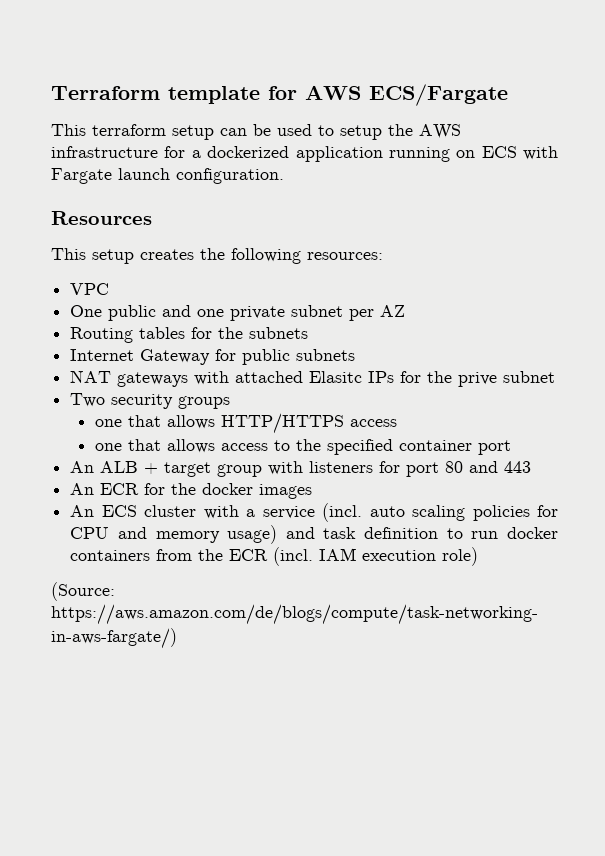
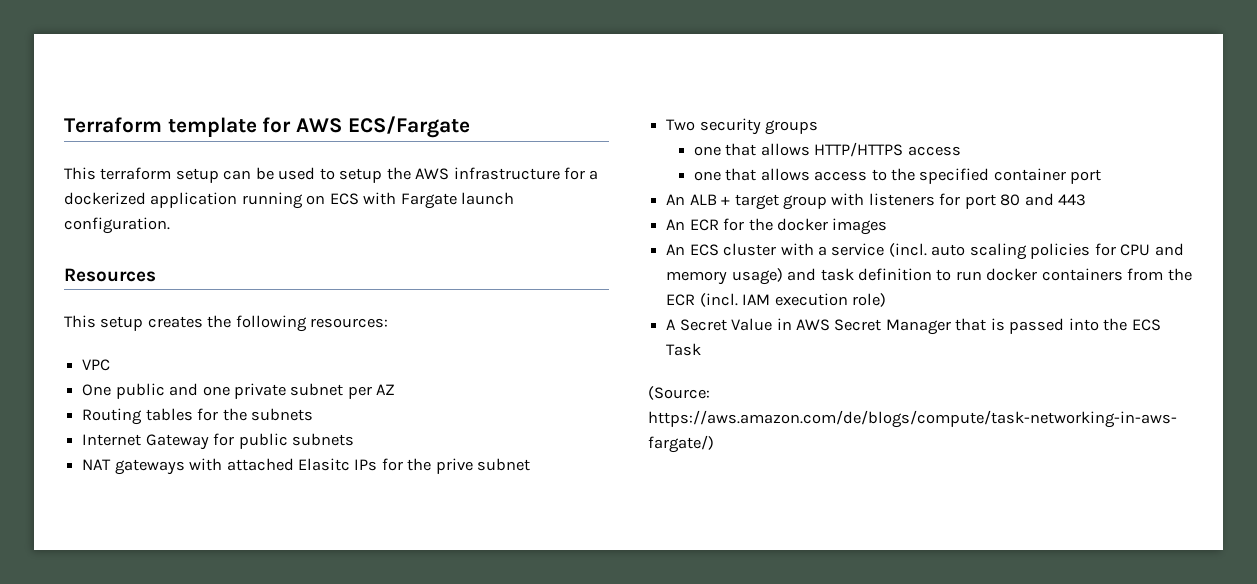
+ A Secret Value in AWS Secret Manager that is passed into the ECS Task

